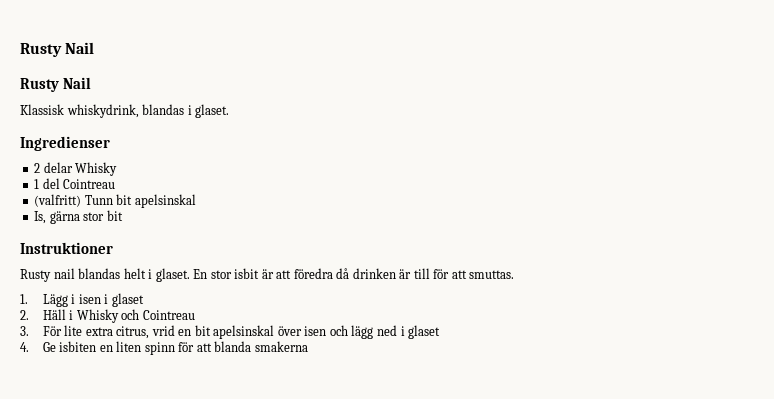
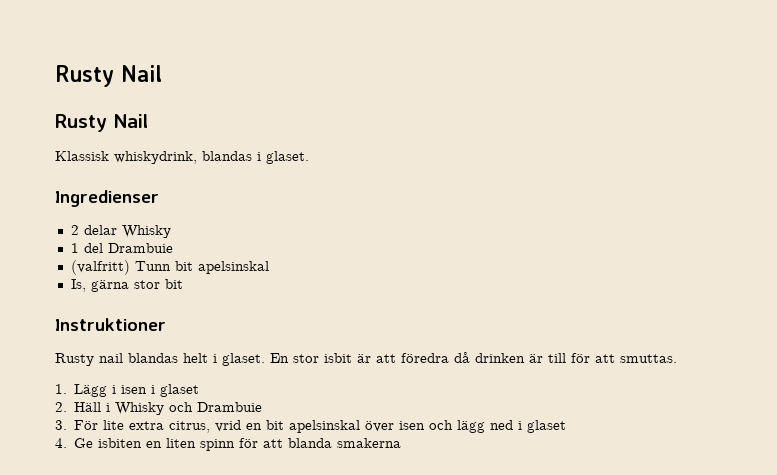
- 1 del Cointreau
+ 1 del Drambuie
- 2. Häll i Whisky och Cointreau
+ 2. Häll i Whisky och Drambuie

